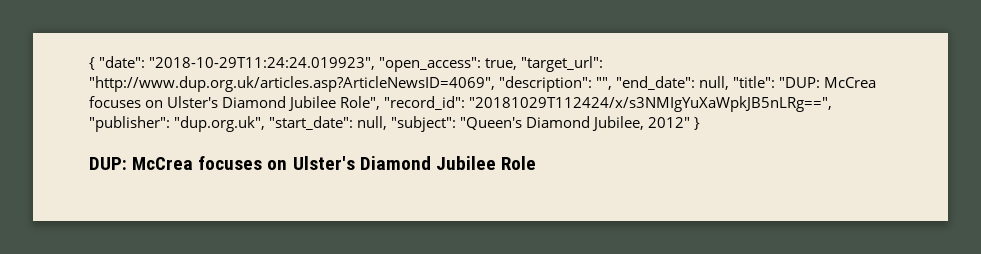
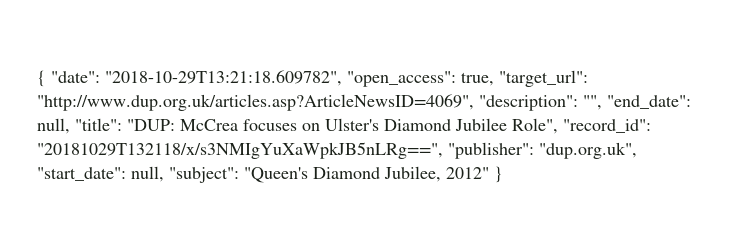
- { "date": "2018-10-29T11:24:24.019923", "open_access": true, "target_url": "http://www.dup.org.uk/articles.asp?ArticleNewsID=4069", "description": "", "end_date": null, "title": "DUP: McCrea focuses on Ulster's Diamond Jubilee Role", "record_id": "20181029T112424/x/s3NMIgYuXaWpkJB5nLRg==", "publisher": "dup.org.uk", "start_date": null, "subject": "Queen's Diamond Jubilee, 2012" }
+ { "date": "2018-10-29T13:21:18.609782", "open_access": true, "target_url": "http://www.dup.org.uk/articles.asp?ArticleNewsID=4069", "description": "", "end_date": null, "title": "DUP: McCrea focuses on Ulster's Diamond Jubilee Role", "record_id": "20181029T132118/x/s3NMIgYuXaWpkJB5nLRg==", "publisher": "dup.org.uk", "start_date": null, "subject": "Queen's Diamond Jubilee, 2012" }
- DUP: McCrea focuses on Ulster's Diamond Jubilee Role

